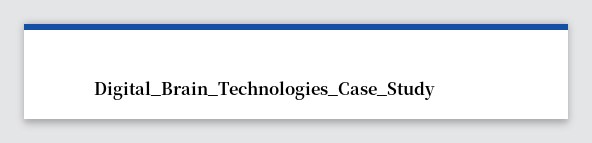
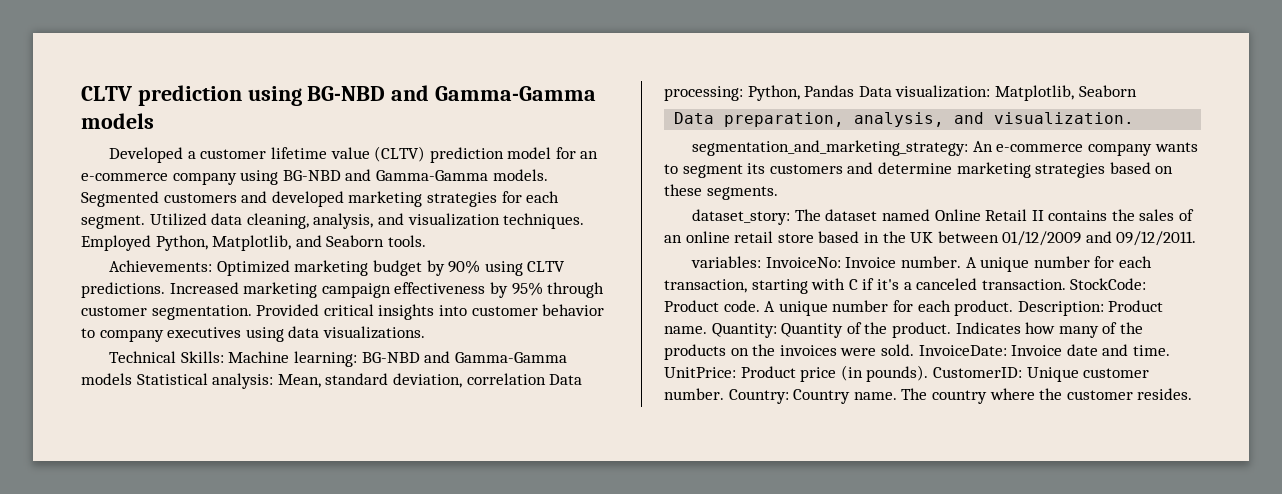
- Digital_Brain_Technologies_Case_Study
+ CLTV prediction using BG-NBD and Gamma-Gamma models
+ Developed a customer lifetime value (CLTV) prediction model for an e-commerce company using BG-NBD and Gamma-Gamma models. Segmented customers and developed marketing strategies for each segment. Utilized data cleaning, analysis, and visualization techniques. Employed Python, Matplotlib, and Seaborn tools.
+ Achievements: Optimized marketing budget by 90% using CLTV predictions. Increased marketing campaign effectiveness by 95% through customer segmentation. Provided critical insights into customer behavior to company executives using data visualizations.
+ Technical Skills: Machine learning: BG-NBD and Gamma-Gamma models Statistical analysis: Mean, standard deviation, correlation Data processing: Python, Pandas Data visualization: Matplotlib, Seaborn
+ Data preparation, analysis, and visualization.
+ segmentation_and_marketing_strategy: An e-commerce company wants to segment its customers and determine marketing strategies based on these segments.
+ dataset_story: The dataset named Online Retail II contains the sales of an online retail store based in the UK between 01/12/2009 and 09/12/2011.
+ variables: InvoiceNo: Invoice number. A unique number for each transaction, starting with C if it's a canceled transaction. StockCode: Product code. A unique number for each product. Description: Product name. Quantity: Quantity of the product. Indicates how many of the products on the invoices were sold. InvoiceDate: Invoice date and time. UnitPrice: Product price (in pounds). CustomerID: Unique customer number. Country: Country name. The country where the customer resides.

